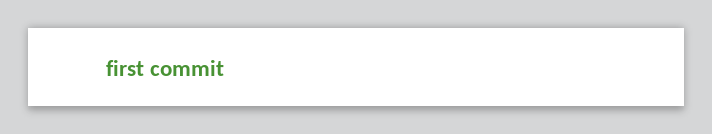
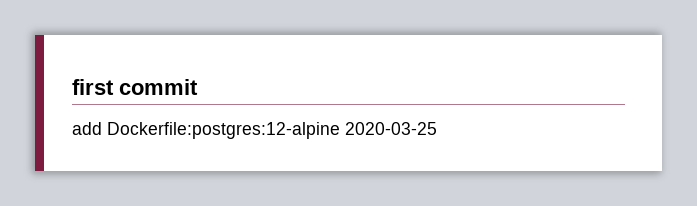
+ add Dockerfile:postgres:12-alpine 2020-03-25

